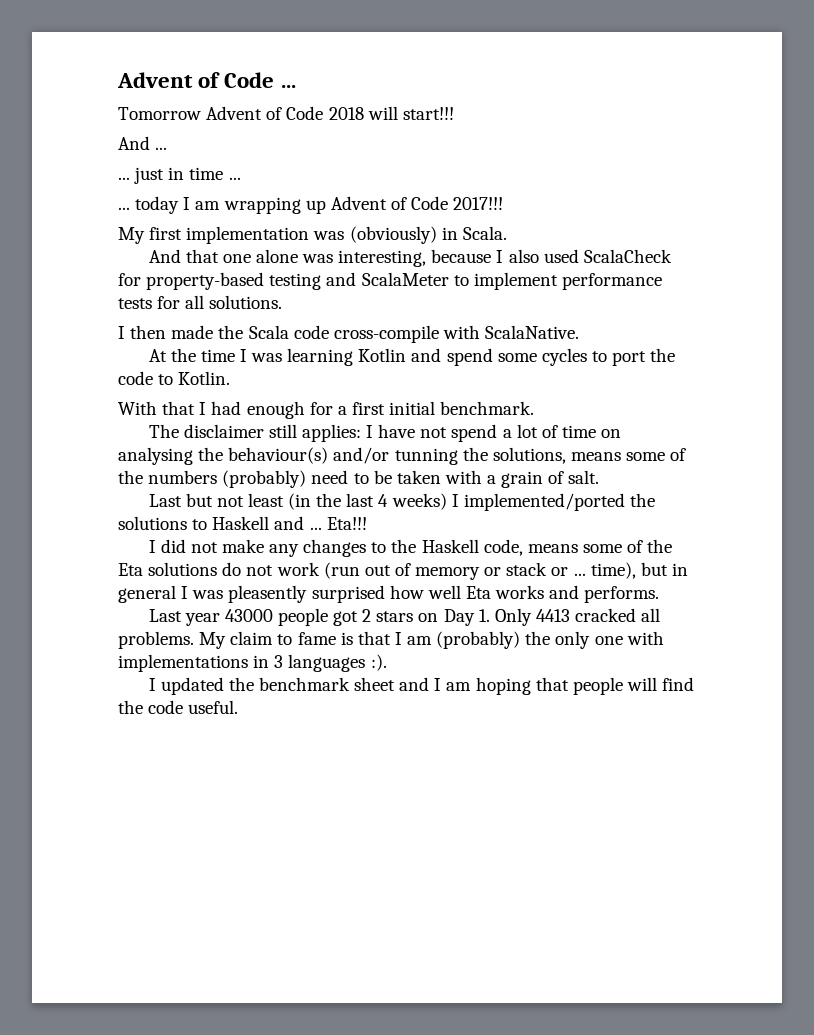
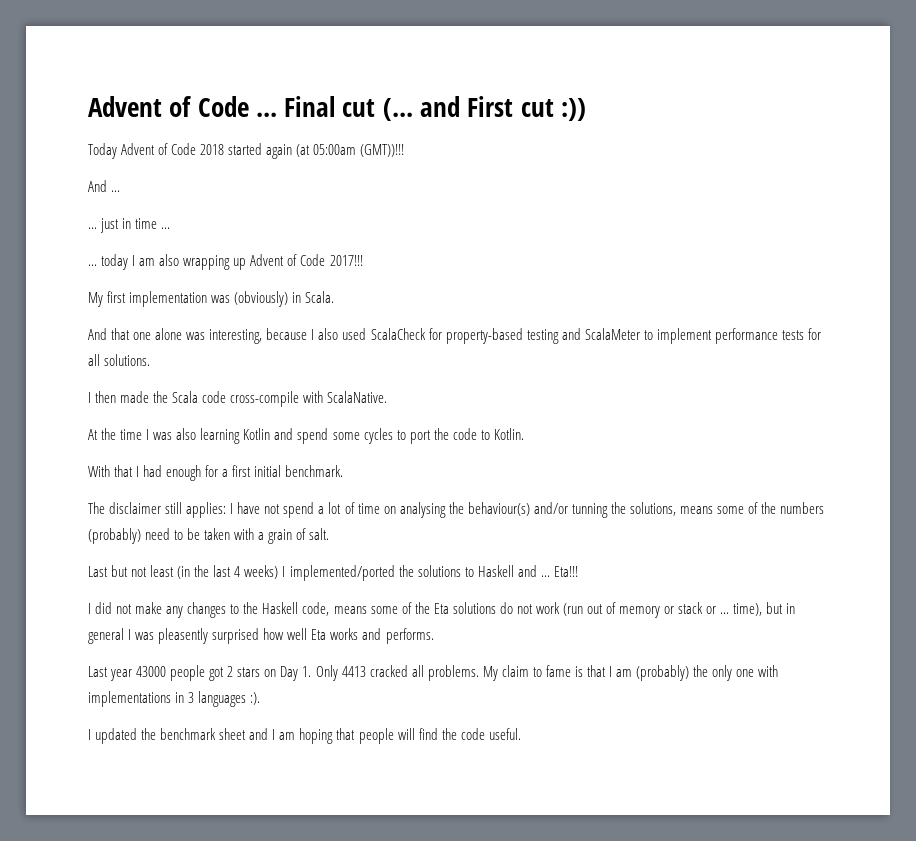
- Advent of Code ...
- Tomorrow Advent of Code 2018 will start!!!
+ Advent of Code ... Final cut (... and First cut :))
+ Today Advent of Code 2018 started again (at 05:00am (GMT))!!!
- ... today I am wrapping up Advent of Code 2017!!!
+ ... today I am also wrapping up Advent of Code 2017!!!
- At the time I was learning Kotlin and spend some cycles to port the code to Kotlin.
+ At the time I was also learning Kotlin and spend some cycles to port the code to Kotlin.

